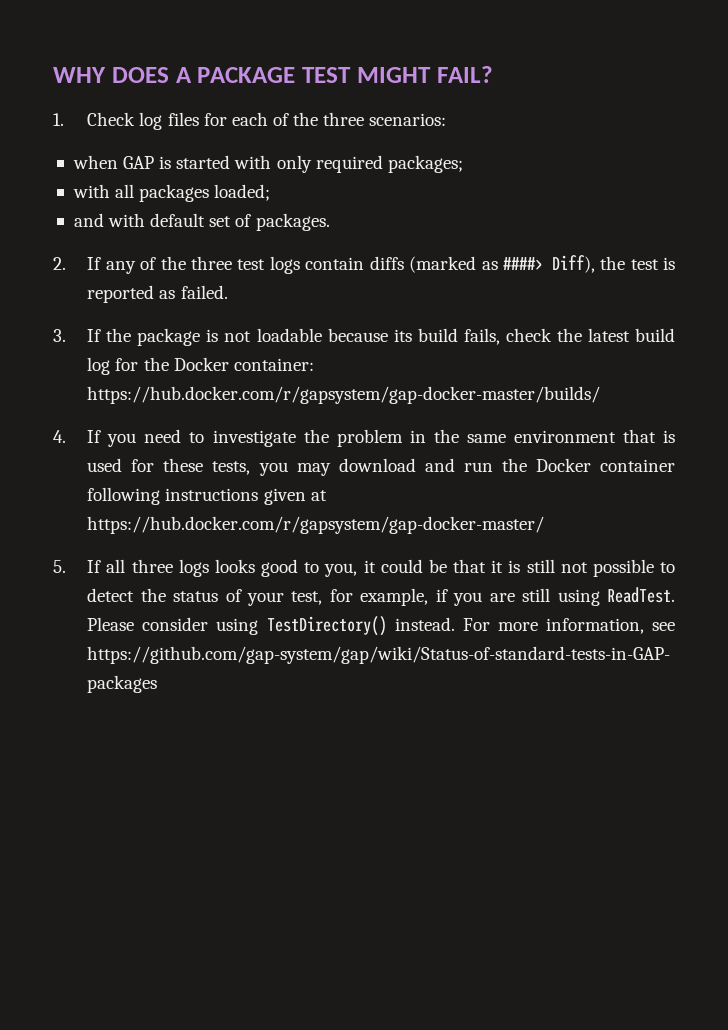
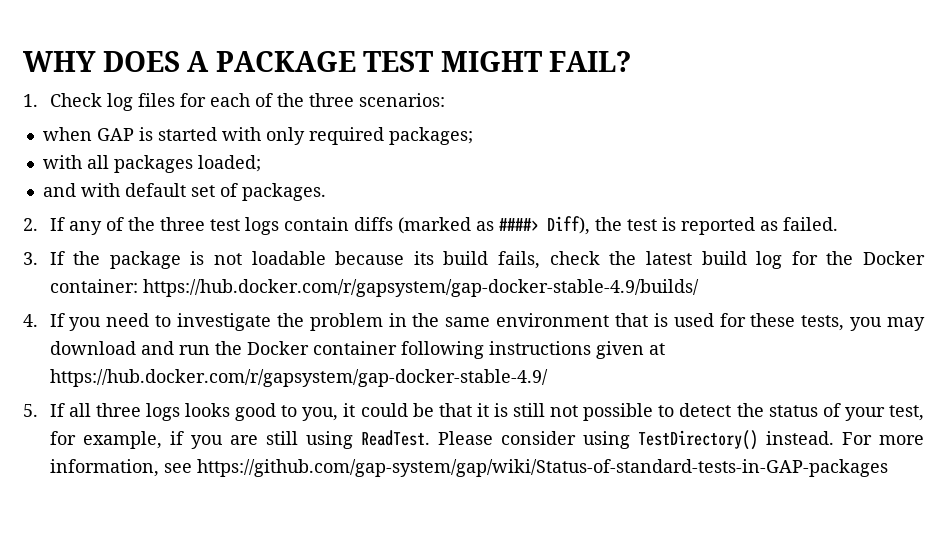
- 3. If the package is not loadable because its build fails, check the latest build log for the Docker container: https://hub.docker.com/r/gapsystem/gap-docker-master/builds/
+ 3. If the package is not loadable because its build fails, check the latest build log for the Docker container: https://hub.docker.com/r/gapsystem/gap-docker-stable-4.9/builds/
- 4. If you need to investigate the problem in the same environment that is used for these tests, you may download and run the Docker container following instructions given at https://hub.docker.com/r/gapsystem/gap-docker-master/
+ 4. If you need to investigate the problem in the same environment that is used for these tests, you may download and run the Docker container following instructions given at https://hub.docker.com/r/gapsystem/gap-docker-stable-4.9/

